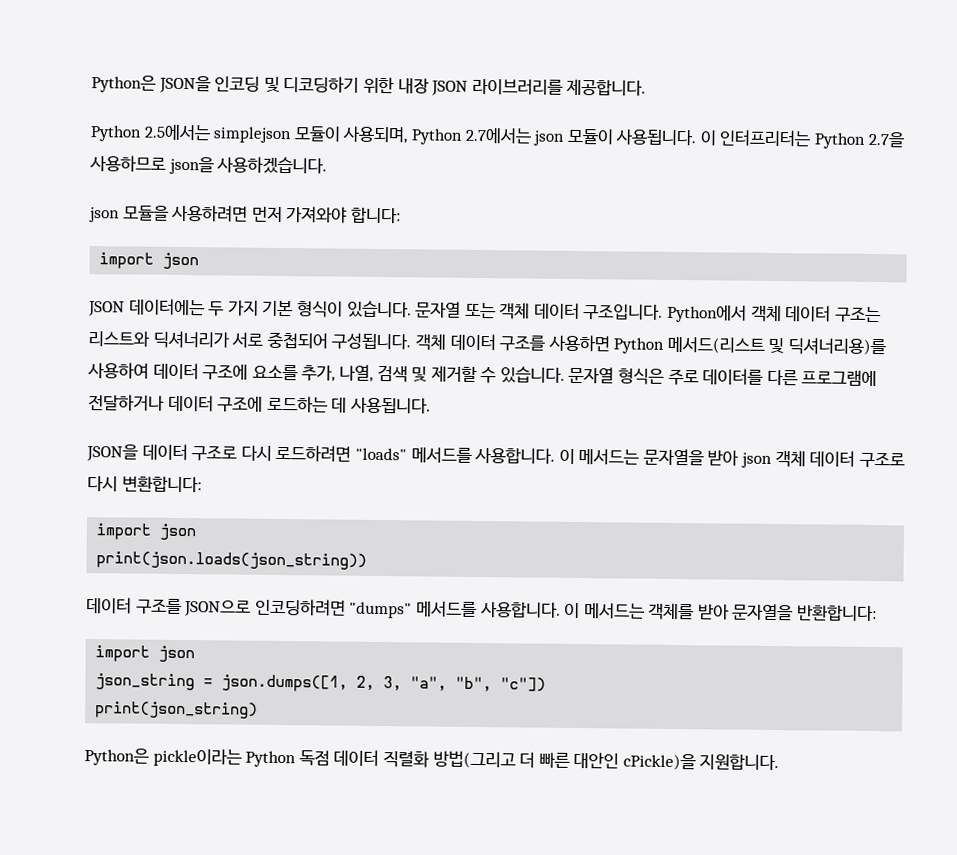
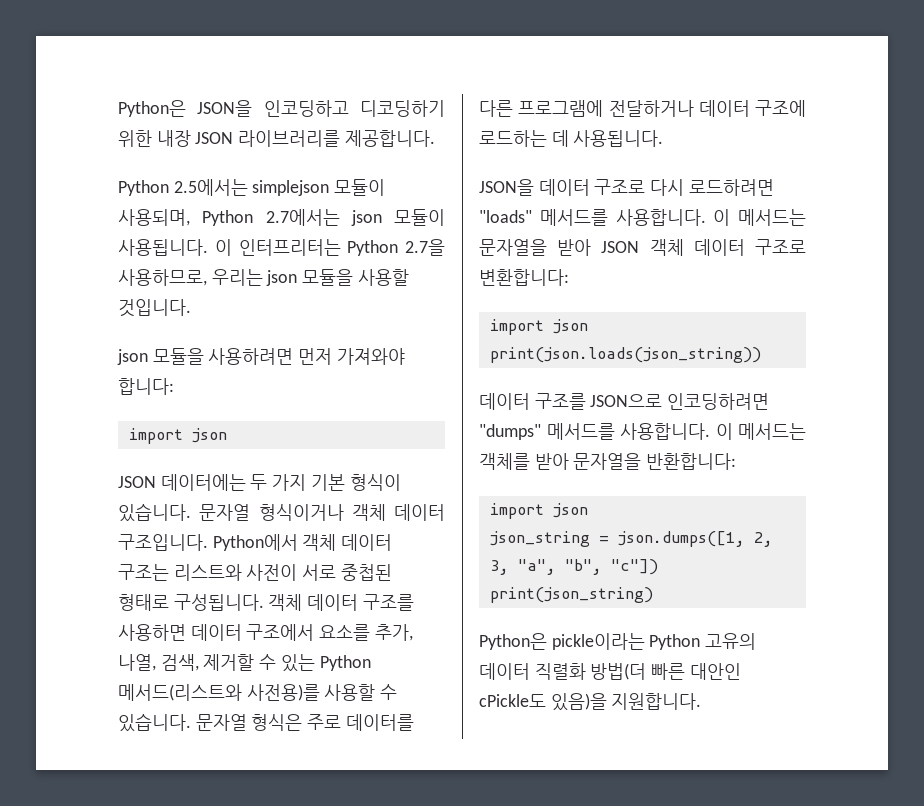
- Python은 JSON을 인코딩 및 디코딩하기 위한 내장 JSON 라이브러리를 제공합니다.
+ Python은 JSON을 인코딩하고 디코딩하기 위한 내장 JSON 라이브러리를 제공합니다.
- 이 인터프리터는 Python 2.7을 사용하므로 json을 사용하겠습니다.
+ 이 인터프리터는 Python 2.7을 사용하므로, 우리는 json 모듈을 사용할 것입니다.
- 문자열 또는 객체 데이터 구조입니다.
+ 문자열 형식이거나 객체 데이터 구조입니다.
- Python에서 객체 데이터 구조는 리스트와 딕셔너리가 서로 중첩되어 구성됩니다.
+ Python에서 객체 데이터 구조는 리스트와 사전이 서로 중첩된 형태로 구성됩니다.
- 객체 데이터 구조를 사용하면 Python 메서드(리스트 및 딕셔너리용)를 사용하여 데이터 구조에 요소를 추가, 나열, 검색 및 제거할 수 있습니다.
+ 객체 데이터 구조를 사용하면 데이터 구조에서 요소를 추가, 나열, 검색, 제거할 수 있는 Python 메서드(리스트와 사전용)를 사용할 수 있습니다.
- 이 메서드는 문자열을 받아 json 객체 데이터 구조로 다시 변환합니다:
+ 이 메서드는 문자열을 받아 JSON 객체 데이터 구조로 변환합니다:
- Python은 pickle이라는 Python 독점 데이터 직렬화 방법(그리고 더 빠른 대안인 cPickle)을 지원합니다.
+ Python은 pickle이라는 Python 고유의 데이터 직렬화 방법(더 빠른 대안인 cPickle도 있음)을 지원합니다.

